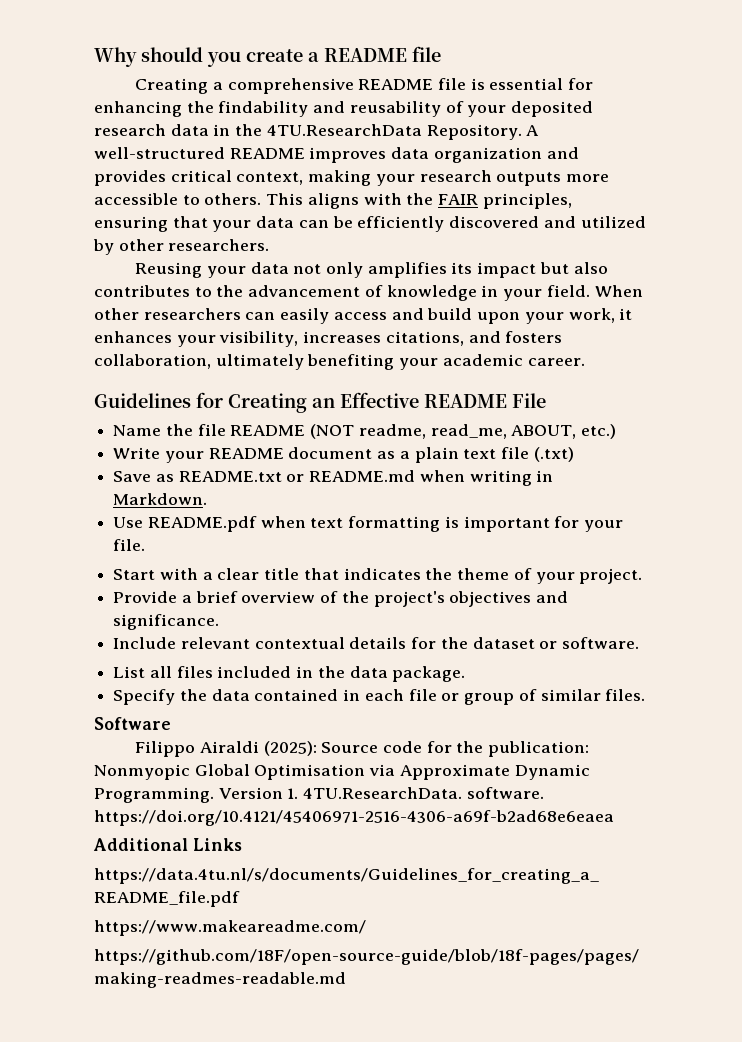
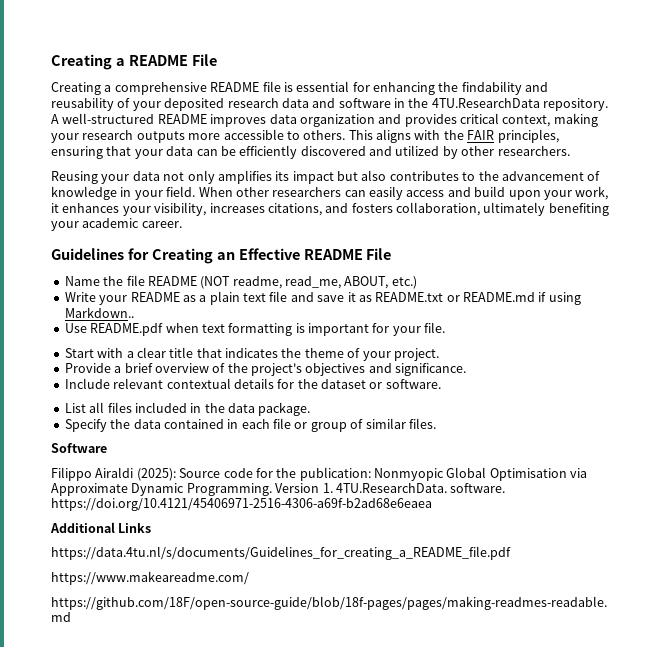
- Why should you create a README file
+ Creating a README File
- Creating a comprehensive README file is essential for enhancing the findability and reusability of your deposited research data in the 4TU.ResearchData Repository.
+ Creating a comprehensive README file is essential for enhancing the findability and reusability of your deposited research data and software in the 4TU.ResearchData repository.
- Write your README document as a plain text file (.txt)
- Save as README.txt or README.md when writing in Markdown.
+ Write your README as a plain text file and save it as README.txt or README.md if using Markdown..

